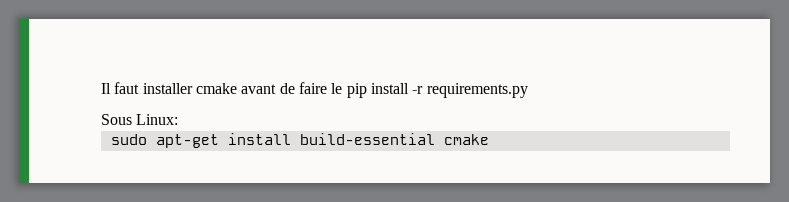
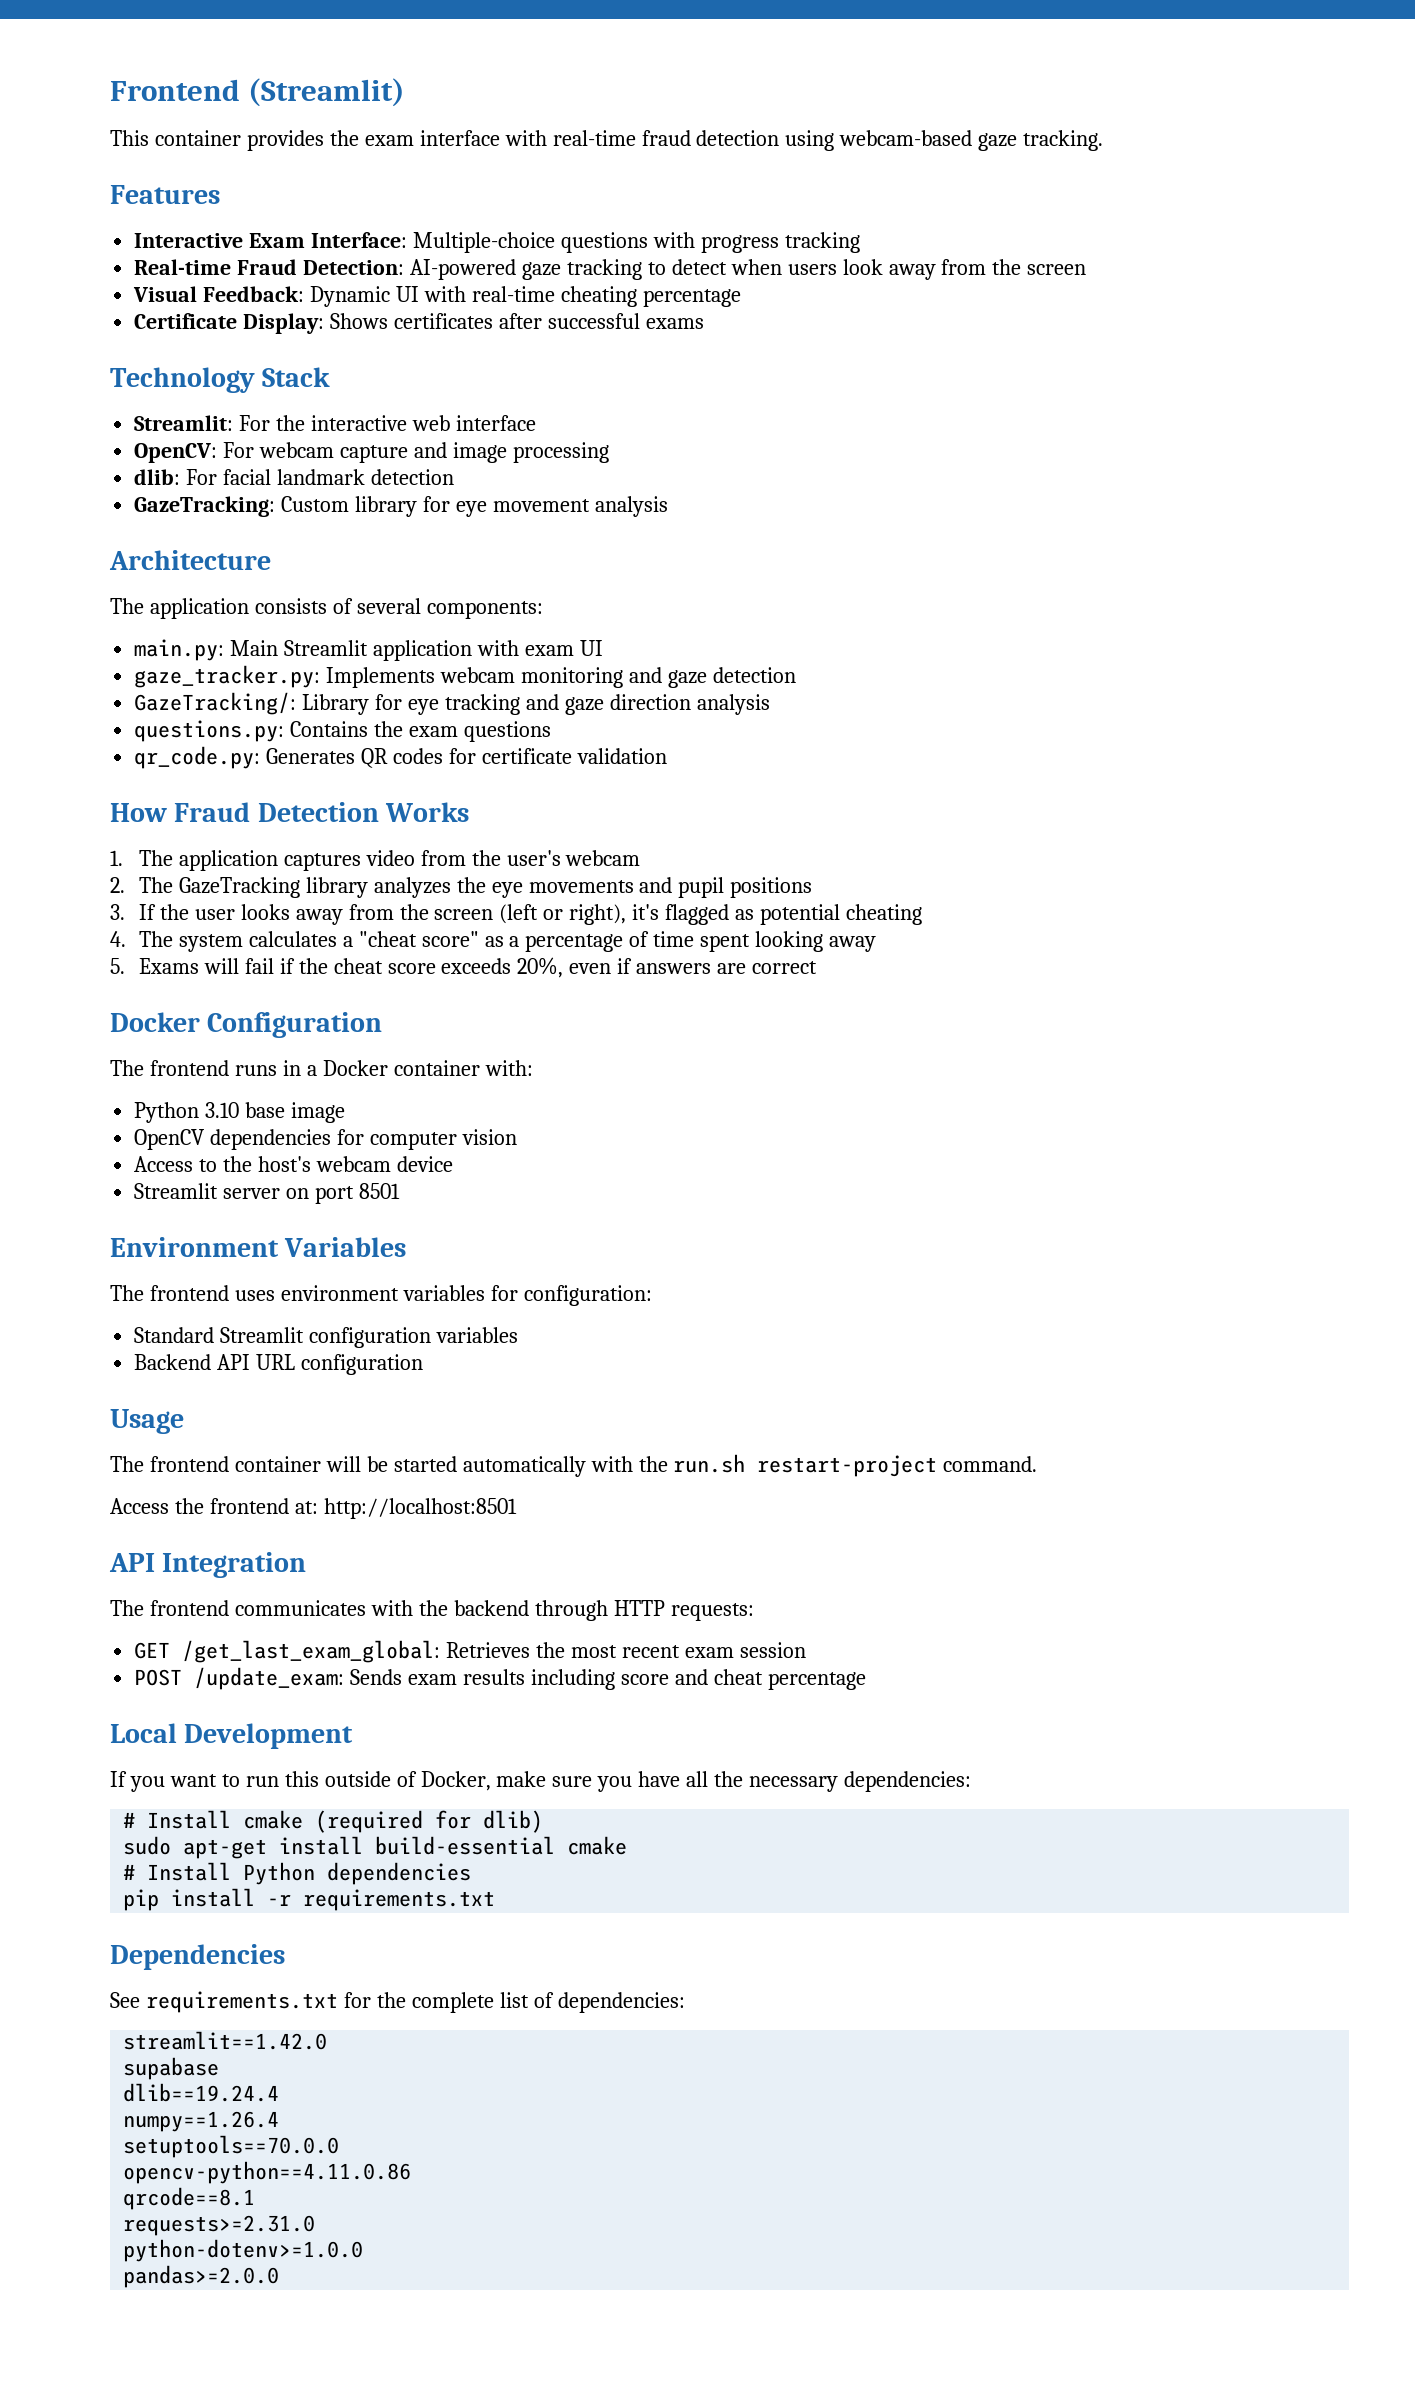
- Il faut installer cmake avant de faire le pip install -r requirements.py
- Sous Linux:
+ Frontend (Streamlit)
+ This container provides the exam interface with real-time fraud detection using webcam-based gaze tracking.
+ Features
+ Interactive Exam Interface: Multiple-choice questions with progress tracking
+ Real-time Fraud Detection: AI-powered gaze tracking to detect when users look away from the screen
+ Visual Feedback: Dynamic UI with real-time cheating percentage
+ Certificate Display: Shows certificates after successful exams
+ Technology Stack
+ Streamlit: For the interactive web interface
+ OpenCV: For webcam capture and image processing
+ dlib: For facial landmark detection
+ GazeTracking: Custom library for eye movement analysis
+ Architecture
+ The application consists of several components:
+ main.py: Main Streamlit application with exam UI
+ gaze_tracker.py: Implements webcam monitoring and gaze detection
+ GazeTracking/: Library for eye tracking and gaze direction analysis
+ questions.py: Contains the exam questions
+ qr_code.py: Generates QR codes for certificate validation
+ How Fraud Detection Works
+ 1. The application captures video from the user's webcam
+ 2. The GazeTracking library analyzes the eye movements and pupil positions
+ 3. If the user looks away from the screen (left or right), it's flagged as potential cheating
+ 4. The system calculates a "cheat score" as a percentage of time spent looking away
+ 5. Exams will fail if the cheat score exceeds 20%, even if answers are correct
+ Docker Configuration
+ The frontend runs in a Docker container with:
+ Python 3.10 base image
+ OpenCV dependencies for computer vision
+ Access to the host's webcam device
+ Streamlit server on port 8501
+ Environment Variables
+ The frontend uses environment variables for configuration:
+ Standard Streamlit configuration variables
+ Backend API URL configuration
+ Usage
+ The frontend container will be started automatically with the run.sh restart-project command.
+ Access the frontend at: http://localhost:8501
+ API Integration
+ The frontend communicates with the backend through HTTP requests:
+ GET /get_last_exam_global: Retrieves the most recent exam session
+ POST /update_exam: Sends exam results including score and cheat percentage
+ Local Development
+ If you want to run this outside of Docker, make sure you have all the necessary dependencies:
+ # Install cmake (required for dlib)
+ # Install Python dependencies
+ pip install -r requirements.txt
+ Dependencies
+ See requirements.txt for the complete list of dependencies:
+ streamlit==1.42.0
+ supabase
+ dlib==19.24.4
+ numpy==1.26.4
+ setuptools==70.0.0
+ opencv-python==4.11.0.86
+ qrcode==8.1
+ requests>=2.31.0
+ python-dotenv>=1.0.0
+ pandas>=2.0.0

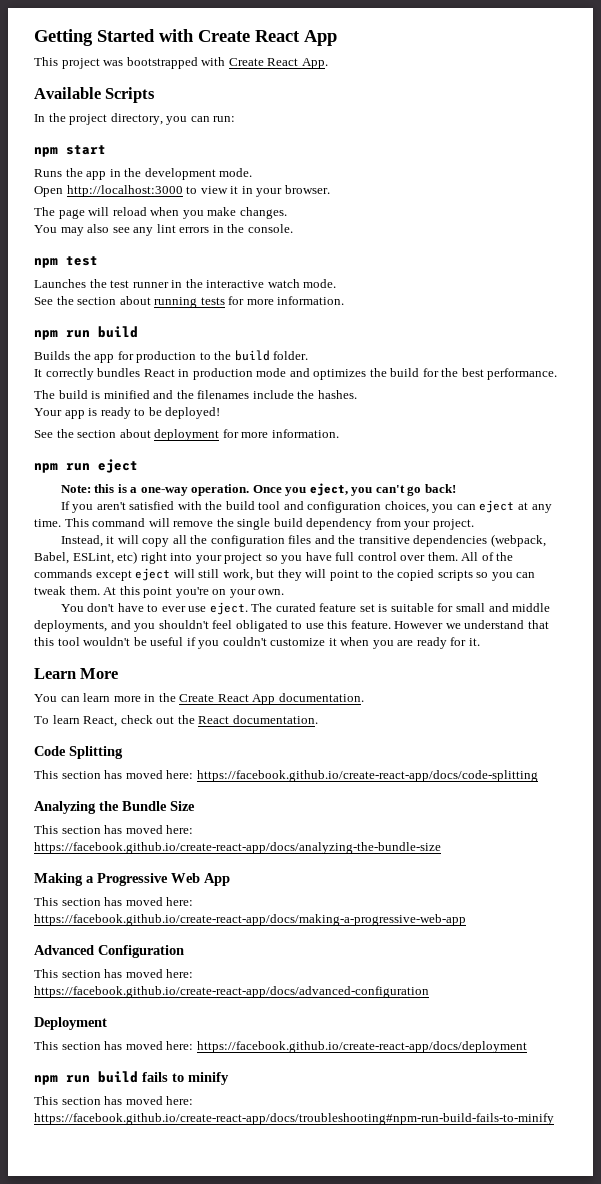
- Frontend (Streamlit)
- This container provides the exam interface with real-time fraud detection using webcam-based gaze tracking.
- Features
- Interactive Exam Interface: Multiple-choice questions with progress tracking
- Real-time Fraud Detection: AI-powered gaze tracking to detect when users look away from the screen
- Visual Feedback: Dynamic UI with real-time cheating percentage
- Certificate Display: Shows certificates after successful exams
- Technology Stack
- Streamlit: For the interactive web interface
- OpenCV: For webcam capture and image processing
- dlib: For facial landmark detection
- GazeTracking: Custom library for eye movement analysis
- Architecture
- The application consists of several components:
- main.py: Main Streamlit application with exam UI
- gaze_tracker.py: Implements webcam monitoring and gaze detection
- GazeTracking/: Library for eye tracking and gaze direction analysis
- questions.py: Contains the exam questions
- qr_code.py: Generates QR codes for certificate validation
- How Fraud Detection Works
- 1. The application captures video from the user's webcam
- 2. The GazeTracking library analyzes the eye movements and pupil positions
- 3. If the user looks away from the screen (left or right), it's flagged as potential cheating
- 4. The system calculates a "cheat score" as a percentage of time spent looking away
- 5. Exams will fail if the cheat score exceeds 20%, even if answers are correct
- Docker Configuration
- The frontend runs in a Docker container with:
- Python 3.10 base image
- OpenCV dependencies for computer vision
- Access to the host's webcam device
- Streamlit server on port 8501
- Environment Variables
- The frontend uses environment variables for configuration:
- Standard Streamlit configuration variables
- Backend API URL configuration
- Usage
- The frontend container will be started automatically with the run.sh restart-project command.
- Access the frontend at: http://localhost:8501
- API Integration
- The frontend communicates with the backend through HTTP requests:
- GET /get_last_exam_global: Retrieves the most recent exam session
- POST /update_exam: Sends exam results including score and cheat percentage
- Local Development
- If you want to run this outside of Docker, make sure you have all the necessary dependencies:
- # Install cmake (required for dlib)
- sudo apt-get install build-essential cmake
- # Install Python dependencies
- pip install -r requirements.txt
- Dependencies
- See requirements.txt for the complete list of dependencies:
- streamlit==1.42.0
- supabase
- dlib==19.24.4
- numpy==1.26.4
- setuptools==70.0.0
- opencv-python==4.11.0.86
- qrcode==8.1
- requests>=2.31.0
- python-dotenv>=1.0.0
- pandas>=2.0.0
+ Getting Started with Create React App
+ This project was bootstrapped with Create React App.
+ Available Scripts
+ In the project directory, you can run:
+ npm start
+ Runs the app in the development mode.
+ Open http://localhost:3000 to view it in your browser.
+ The page will reload when you make changes.
+ You may also see any lint errors in the console.
+ npm test
+ Launches the test runner in the interactive watch mode.
+ See the section about running tests for more information.
+ npm run build
+ Builds the app for production to the build folder.
+ It correctly bundles React in production mode and optimizes the build for the best performance.
+ The build is minified and the filenames include the hashes.
+ Your app is ready to be deployed!
+ See the section about deployment for more information.
+ npm run eject
+ Note: this is a one-way operation. Once you eject, you can't go back!
+ If you aren't satisfied with the build tool and configuration choices, you can eject at any time. This command will remove the single build dependency from your project.
+ Instead, it will copy all the configuration files and the transitive dependencies (webpack, Babel, ESLint, etc) right into your project so you have full control over them. All of the commands except eject will still work, but they will point to the copied scripts so you can tweak them. At this point you're on your own.
+ You don't have to ever use eject. The curated feature set is suitable for small and middle deployments, and you shouldn't feel obligated to use this feature. However we understand that this tool wouldn't be useful if you couldn't customize it when you are ready for it.
+ Learn More
+ You can learn more in the Create React App documentation.
+ To learn React, check out the React documentation.
+ Code Splitting
+ This section has moved here: https://facebook.github.io/create-react-app/docs/code-splitting
+ Analyzing the Bundle Size
+ This section has moved here: https://facebook.github.io/create-react-app/docs/analyzing-the-bundle-size
+ Making a Progressive Web App
+ This section has moved here: https://facebook.github.io/create-react-app/docs/making-a-progressive-web-app
+ Advanced Configuration
+ This section has moved here: https://facebook.github.io/create-react-app/docs/advanced-configuration
+ Deployment
+ This section has moved here: https://facebook.github.io/create-react-app/docs/deployment
+ npm run build fails to minify
+ This section has moved here: https://facebook.github.io/create-react-app/docs/troubleshooting#npm-run-build-fails-to-minify

